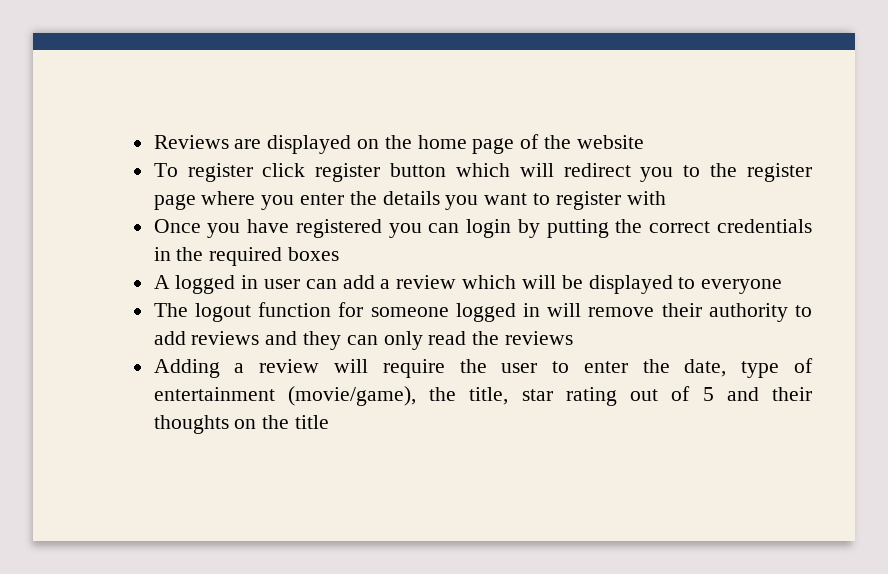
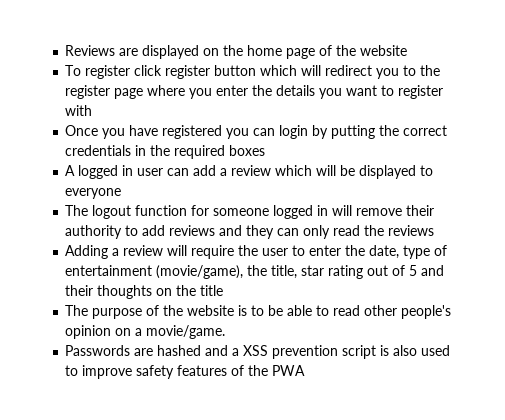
+ The purpose of the website is to be able to read other people's opinion on a movie/game.
+ Passwords are hashed and a XSS prevention script is also used to improve safety features of the PWA

